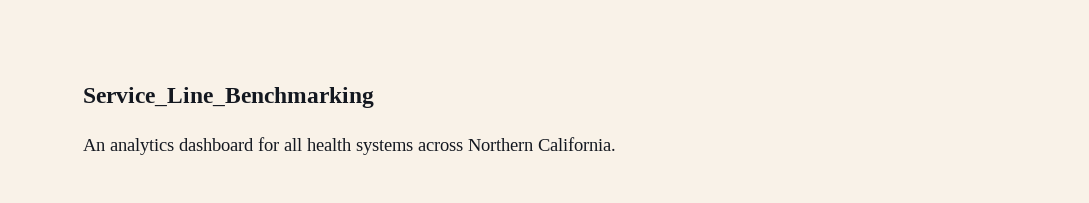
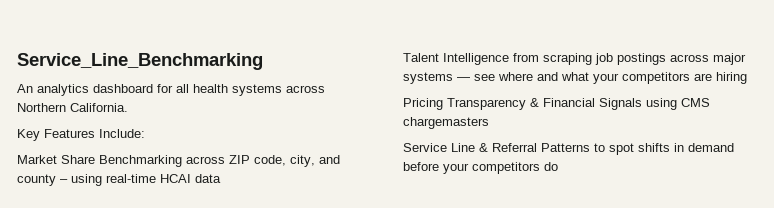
+ Key Features Include:
+ Market Share Benchmarking across ZIP code, city, and county – using real-time HCAI data
+ Talent Intelligence from scraping job postings across major systems — see where and what your competitors are hiring
+ Pricing Transparency & Financial Signals using CMS chargemasters
+ Service Line & Referral Patterns to spot shifts in demand before your competitors do

